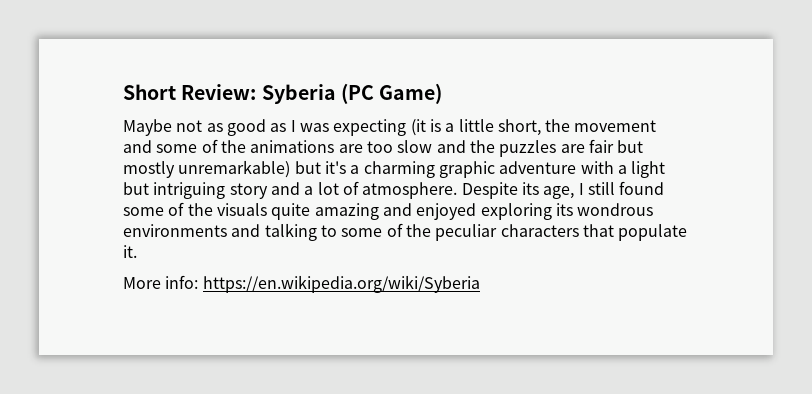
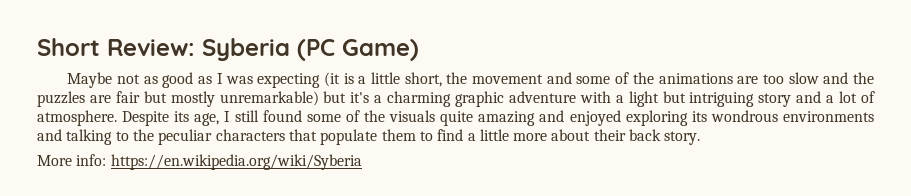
- Despite its age, I still found some of the visuals quite amazing and enjoyed exploring its wondrous environments and talking to some of the peculiar characters that populate it.
+ Despite its age, I still found some of the visuals quite amazing and enjoyed exploring its wondrous environments and talking to the peculiar characters that populate them to find a little more about their back story.

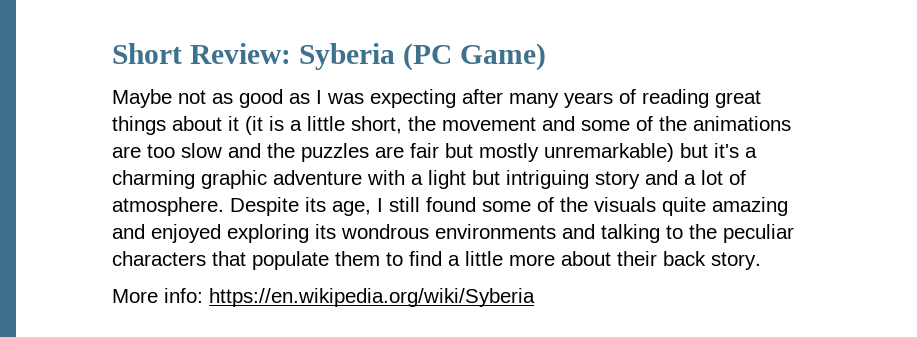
- Maybe not as good as I was expecting (it is a little short, the movement and some of the animations are too slow and the puzzles are fair but mostly unremarkable) but it's a charming graphic adventure with a light but intriguing story and a lot of atmosphere.
+ Maybe not as good as I was expecting after many years of reading great things about it (it is a little short, the movement and some of the animations are too slow and the puzzles are fair but mostly unremarkable) but it's a charming graphic adventure with a light but intriguing story and a lot of atmosphere.

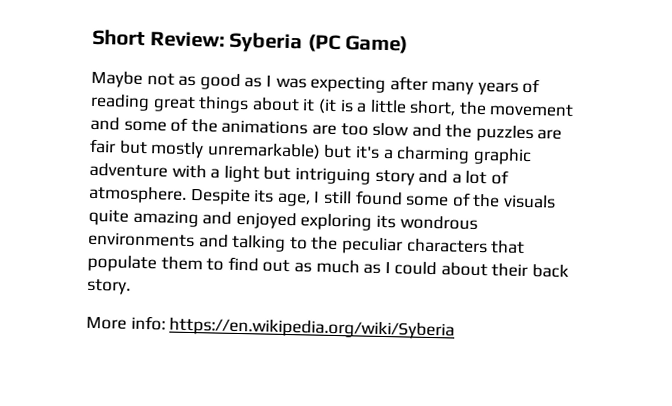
- Despite its age, I still found some of the visuals quite amazing and enjoyed exploring its wondrous environments and talking to the peculiar characters that populate them to find a little more about their back story.
+ Despite its age, I still found some of the visuals quite amazing and enjoyed exploring its wondrous environments and talking to the peculiar characters that populate them to find out as much as I could about their back story.

